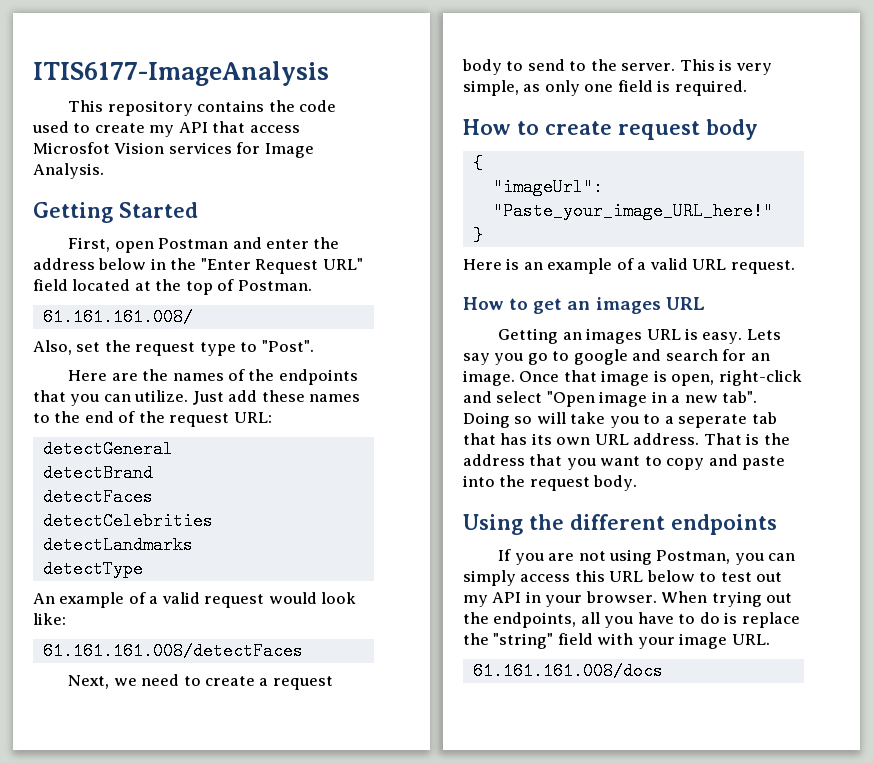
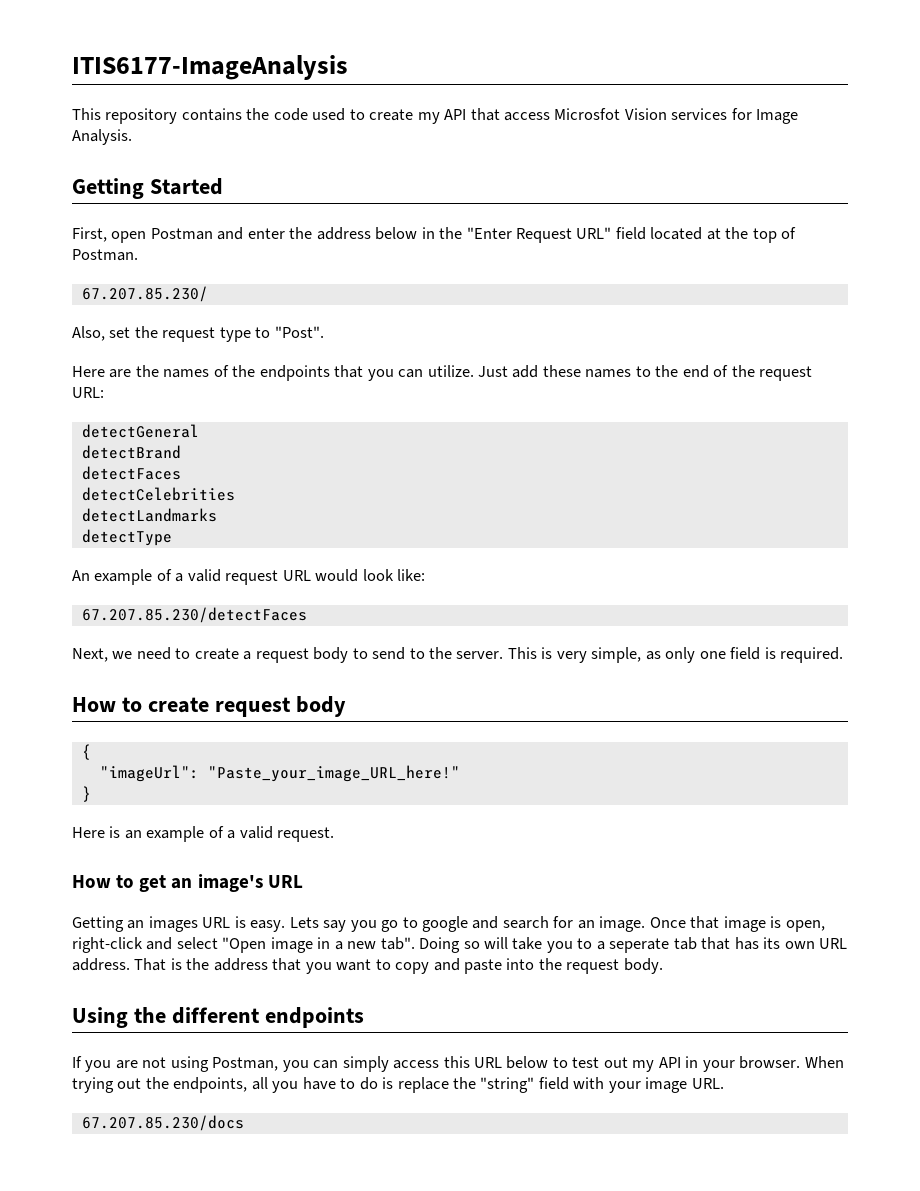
- 61.161.161.008/
+ 67.207.85.230/
- An example of a valid request would look like:
+ An example of a valid request URL would look like:
- 61.161.161.008/detectFaces
+ 67.207.85.230/detectFaces
- Here is an example of a valid URL request.
+ Here is an example of a valid request.
- How to get an images URL
+ How to get an image's URL
- 61.161.161.008/docs
+ 67.207.85.230/docs

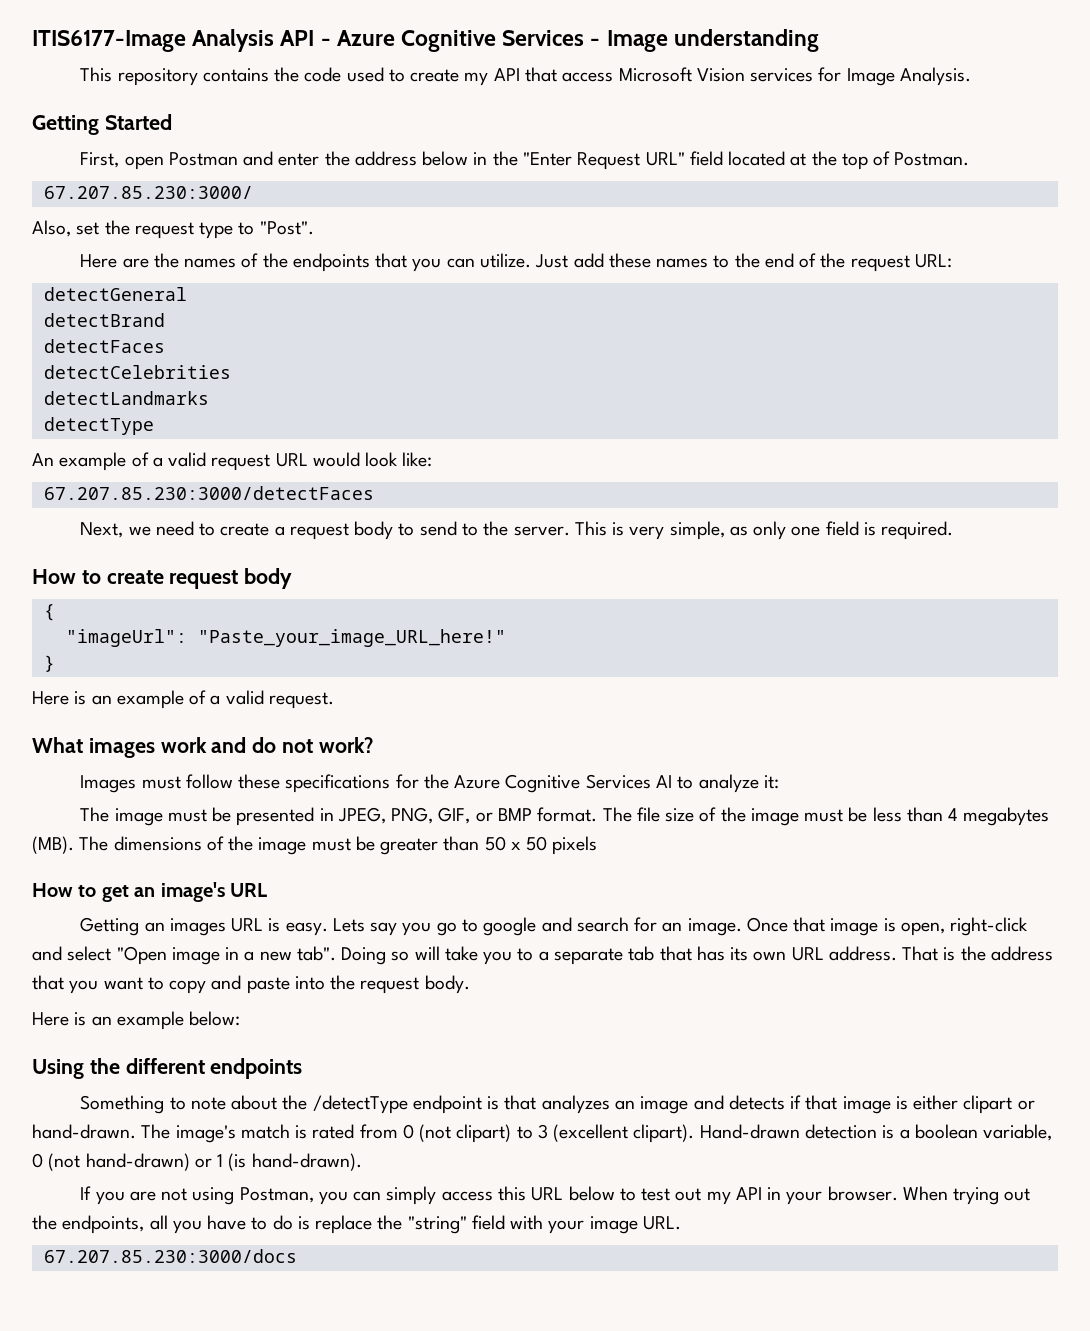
- ITIS6177-ImageAnalysis
+ ITIS6177-Image Analysis API - Azure Cognitive Services - Image understanding
- This repository contains the code used to create my API that access Microsfot Vision services for Image Analysis.
+ This repository contains the code used to create my API that access Microsoft Vision services for Image Analysis.
- 67.207.85.230/
+ 67.207.85.230:3000/
- 67.207.85.230/detectFaces
+ 67.207.85.230:3000/detectFaces
+ What images work and do not work?
+ Images must follow these specifications for the Azure Cognitive Services AI to analyze it:
+ The image must be presented in JPEG, PNG, GIF, or BMP format. The file size of the image must be less than 4 megabytes (MB). The dimensions of the image must be greater than 50 x 50 pixels
- Doing so will take you to a seperate tab that has its own URL address.
+ Doing so will take you to a separate tab that has its own URL address.
+ Here is an example below:
+ Something to note about the /detectType endpoint is that analyzes an image and detects if that image is either clipart or hand-drawn. The image's match is rated from 0 (not clipart) to 3 (excellent clipart). Hand-drawn detection is a boolean variable, 0 (not hand-drawn) or 1 (is hand-drawn).
- 67.207.85.230/docs
+ 67.207.85.230:3000/docs

